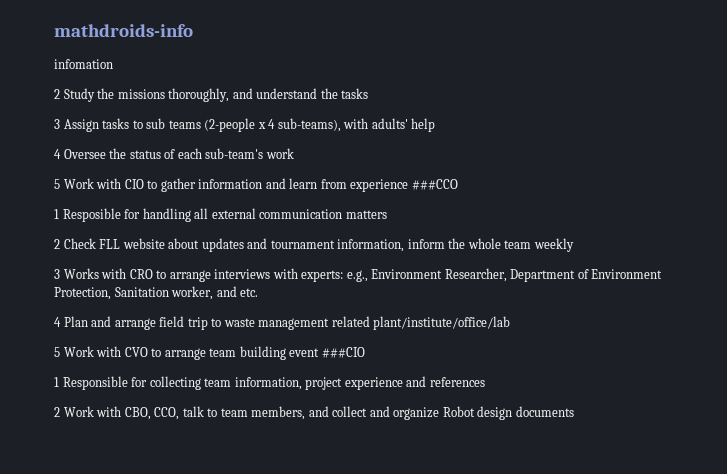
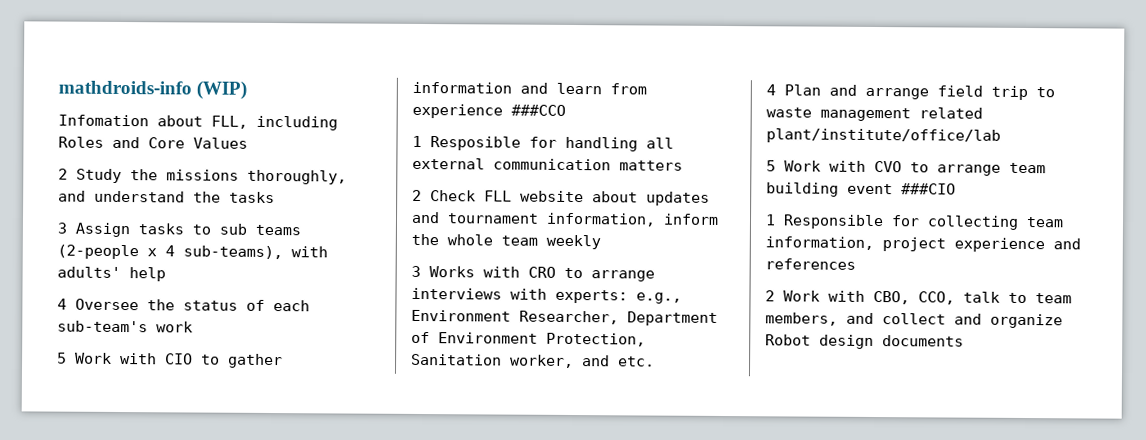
- mathdroids-info
- infomation
+ mathdroids-info (WIP)
+ Infomation about FLL, including Roles and Core Values

